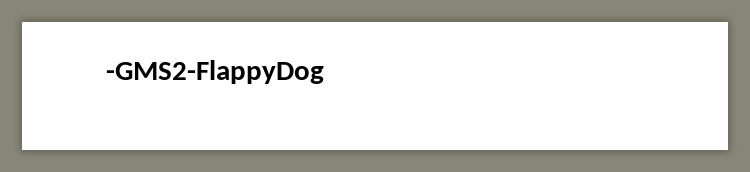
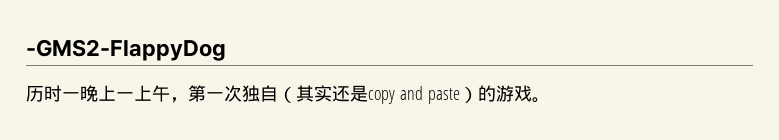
+ 历时一晚上一上午，第一次独自（其实还是copy and paste）的游戏。

